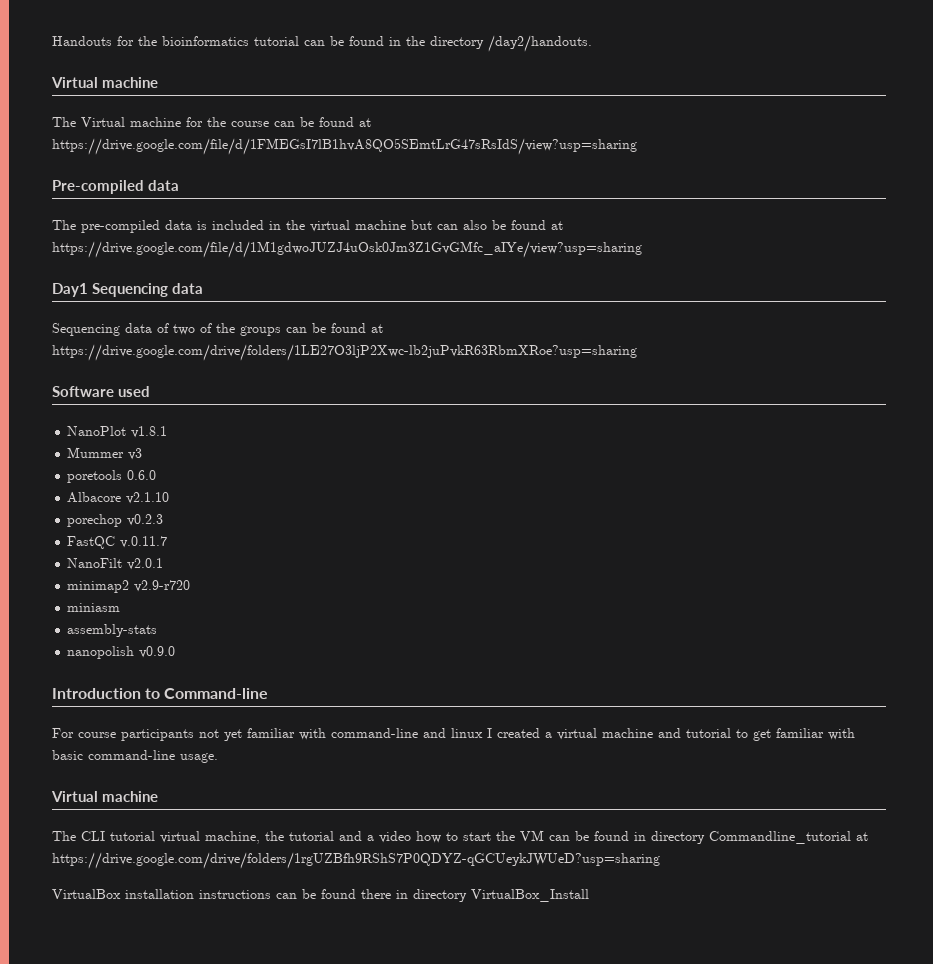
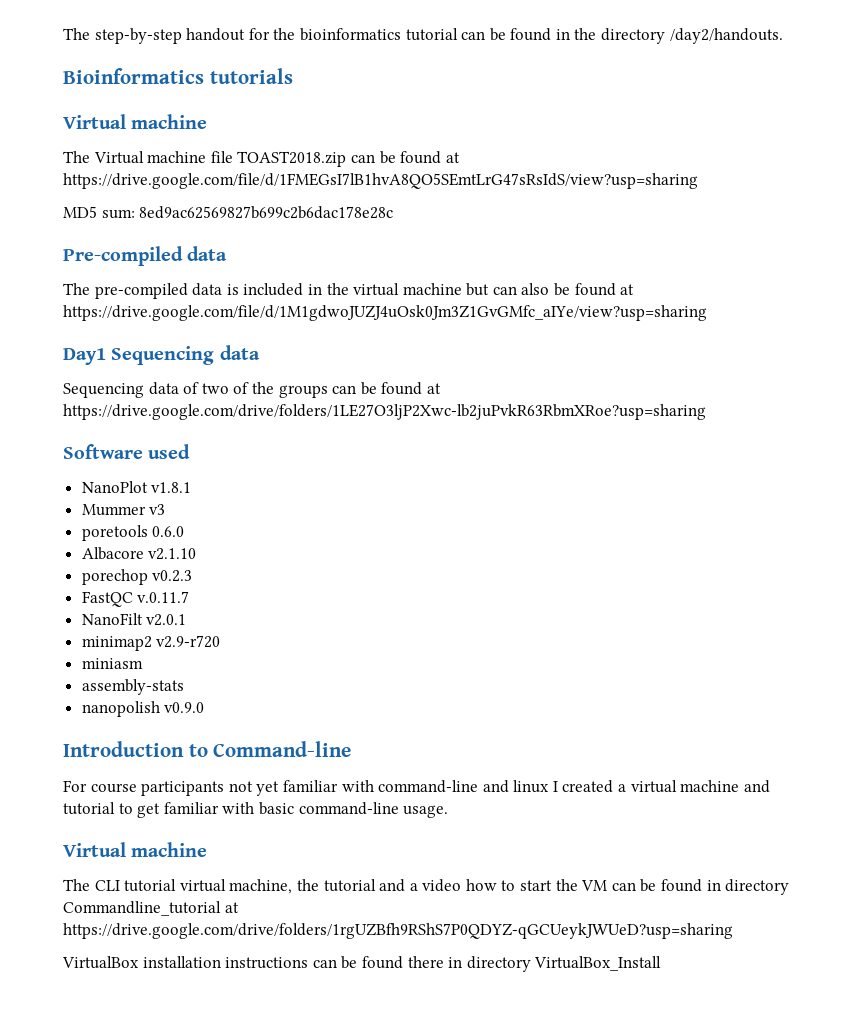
- Handouts for the bioinformatics tutorial can be found in the directory /day2/handouts.
+ The step-by-step handout for the bioinformatics tutorial can be found in the directory /day2/handouts.
+ Bioinformatics tutorials
- The Virtual machine for the course can be found at https://drive.google.com/file/d/1FMEGsI7lB1hvA8QO5SEmtLrG47sRsIdS/view?usp=sharing
+ The Virtual machine file TOAST2018.zip can be found at https://drive.google.com/file/d/1FMEGsI7lB1hvA8QO5SEmtLrG47sRsIdS/view?usp=sharing
+ MD5 sum: 8ed9ac62569827b699c2b6dac178e28c

